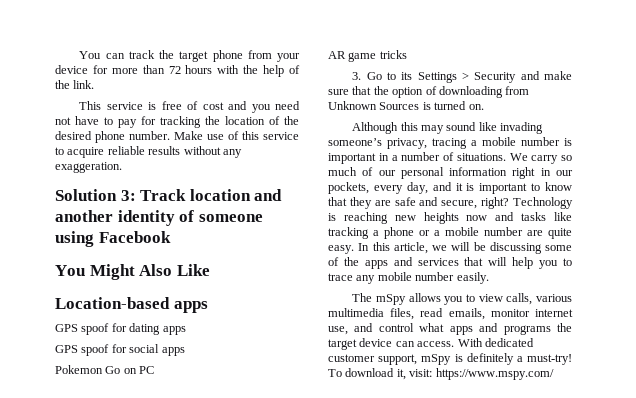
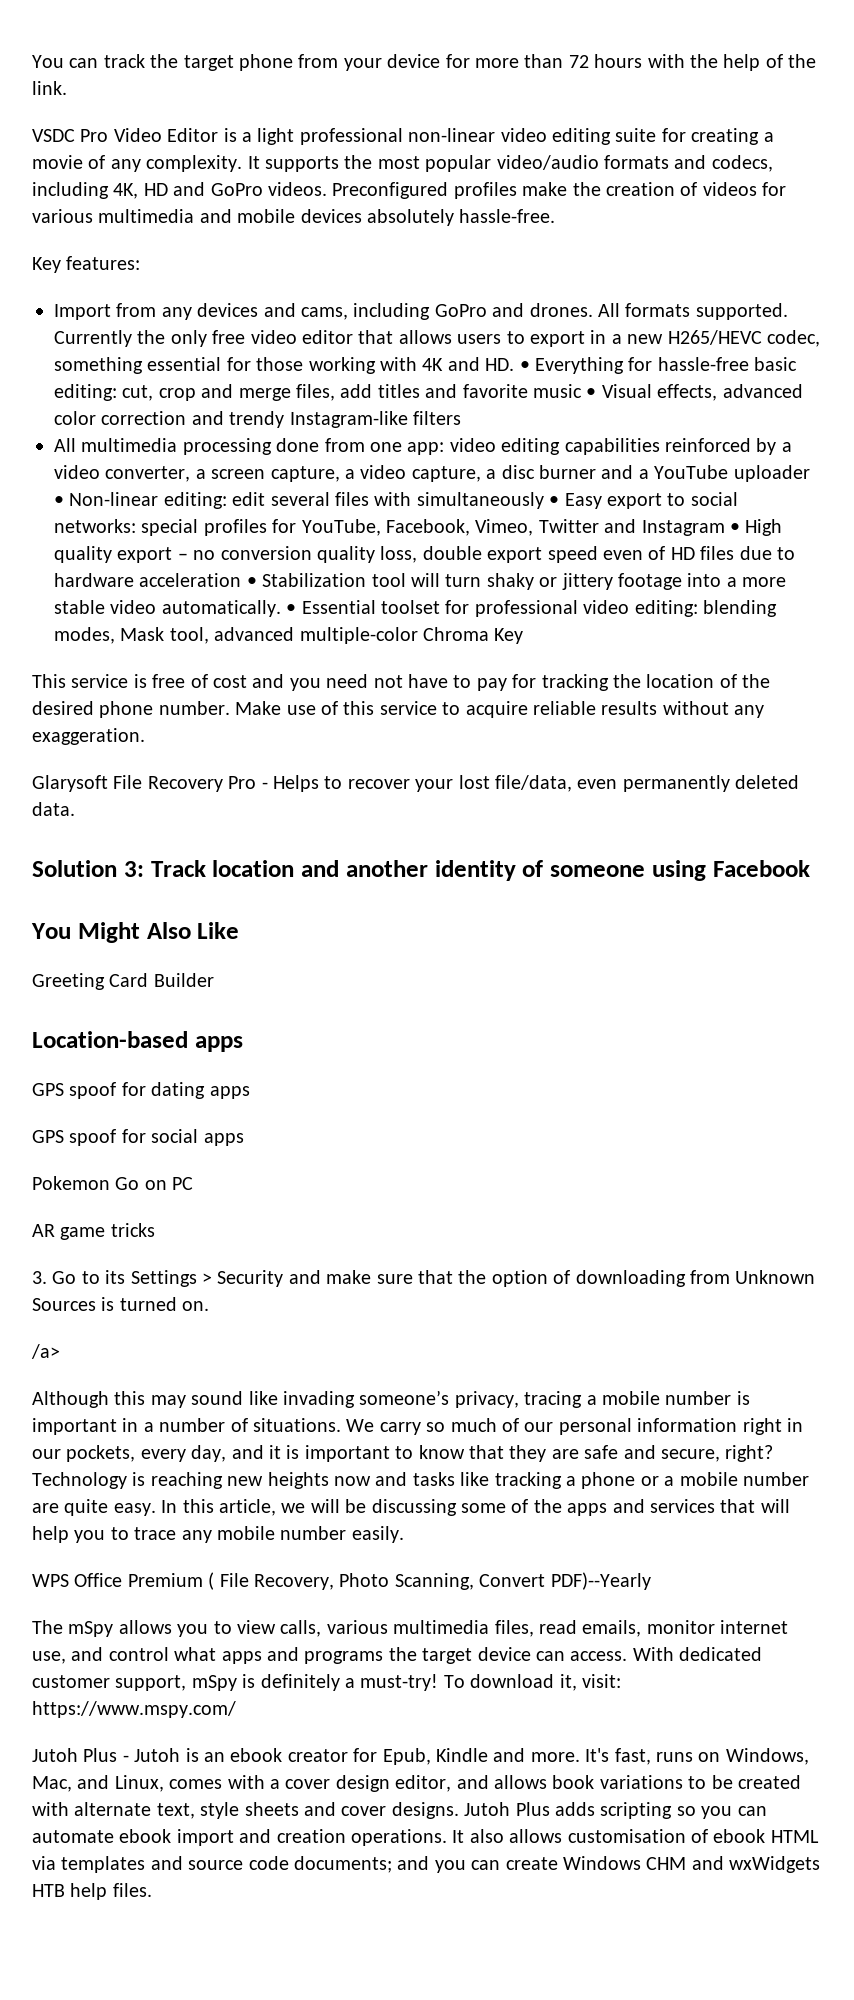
+ VSDC Pro Video Editor is a light professional non-linear video editing suite for creating a movie of any complexity. It supports the most popular video/audio formats and codecs, including 4K, HD and GoPro videos. Preconfigured profiles make the creation of videos for various multimedia and mobile devices absolutely hassle-free.
+ Key features:
+ Import from any devices and cams, including GoPro and drones. All formats supported. Сurrently the only free video editor that allows users to export in a new H265/HEVC codec, something essential for those working with 4K and HD. • Everything for hassle-free basic editing: cut, crop and merge files, add titles and favorite music • Visual effects, advanced color correction and trendy Instagram-like filters
+ All multimedia processing done from one app: video editing capabilities reinforced by a video converter, a screen capture, a video capture, a disc burner and a YouTube uploader • Non-linear editing: edit several files with simultaneously • Easy export to social networks: special profiles for YouTube, Facebook, Vimeo, Twitter and Instagram • High quality export – no conversion quality loss, double export speed even of HD files due to hardware acceleration • Stabilization tool will turn shaky or jittery footage into a more stable video automatically. • Essential toolset for professional video editing: blending modes, Mask tool, advanced multiple-color Chroma Key
+ Glarysoft File Recovery Pro - Helps to recover your lost file/data, even permanently deleted data.
+ Greeting Card Builder
+ /a>
+ WPS Office Premium ( File Recovery, Photo Scanning, Convert PDF)--Yearly
+ Jutoh Plus - Jutoh is an ebook creator for Epub, Kindle and more. It's fast, runs on Windows, Mac, and Linux, comes with a cover design editor, and allows book variations to be created with alternate text, style sheets and cover designs. Jutoh Plus adds scripting so you can automate ebook import and creation operations. It also allows customisation of ebook HTML via templates and source code documents; and you can create Windows CHM and wxWidgets HTB help files.

